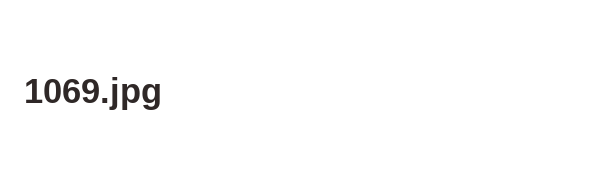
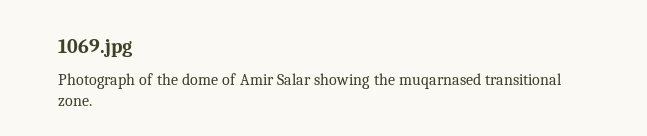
+ Photograph of the dome of Amir Salar showing the muqarnased transitional zone.

